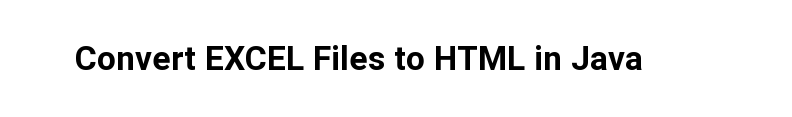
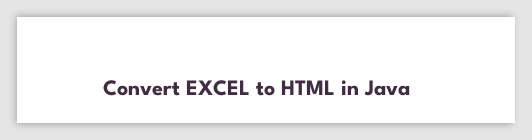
- Convert EXCEL Files to HTML in Java
+ Convert EXCEL to HTML in Java

